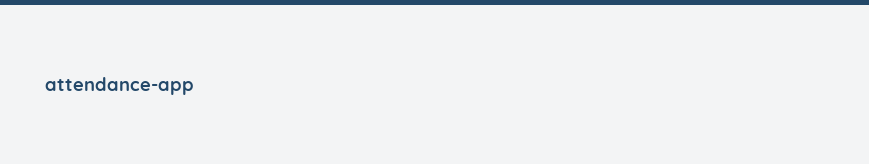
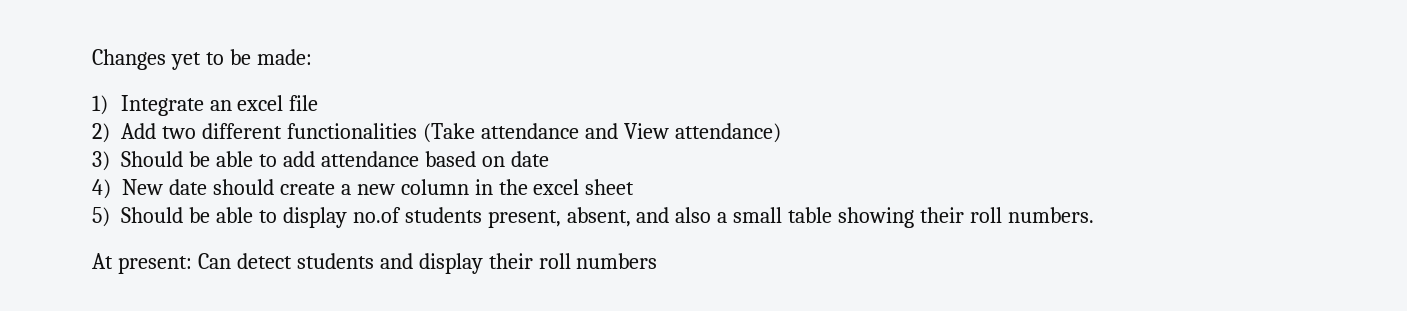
- attendance-app
+ Changes yet to be made:
+ 1) Integrate an excel file
+ 2) Add two different functionalities (Take attendance and View attendance)
+ 3) Should be able to add attendance based on date
+ 4) New date should create a new column in the excel sheet
+ 5) Should be able to display no.of students present, absent, and also a small table showing their roll numbers.
+ At present: Can detect students and display their roll numbers

